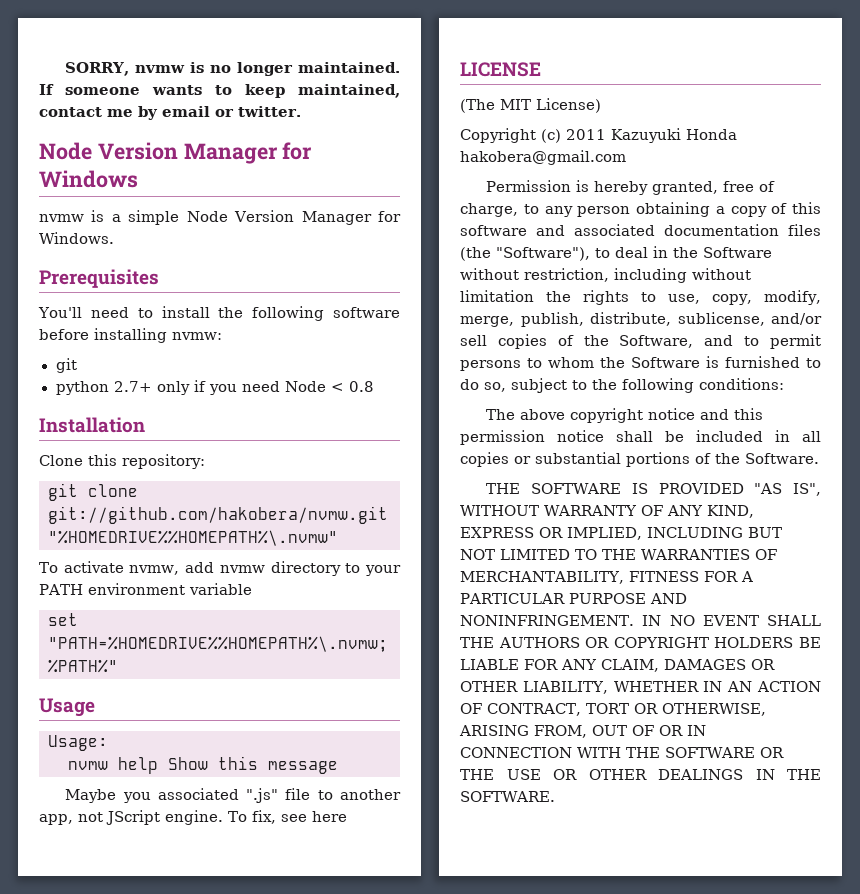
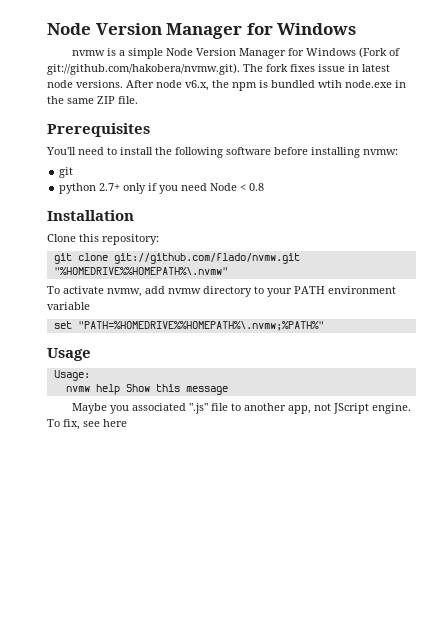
- SORRY, nvmw is no longer maintained. If someone wants to keep maintained, contact me by email or twitter.
- nvmw is a simple Node Version Manager for Windows.
+ nvmw is a simple Node Version Manager for Windows (Fork of git://github.com/hakobera/nvmw.git). The fork fixes issue in latest node versions. After node v6.x, the npm is bundled wtih node.exe in the same ZIP file.
- git clone git://github.com/hakobera/nvmw.git "%HOMEDRIVE%%HOMEPATH%\.nvmw"
+ git clone git://github.com/flado/nvmw.git "%HOMEDRIVE%%HOMEPATH%\.nvmw"
- LICENSE
- (The MIT License)
- Copyright (c) 2011 Kazuyuki Honda hakobera@gmail.com
- Permission is hereby granted, free of charge, to any person obtaining a copy of this software and associated documentation files (the "Software"), to deal in the Software without restriction, including without limitation the rights to use, copy, modify, merge, publish, distribute, sublicense, and/or sell copies of the Software, and to permit persons to whom the Software is furnished to do so, subject to the following conditions:
- The above copyright notice and this permission notice shall be included in all copies or substantial portions of the Software.
- THE SOFTWARE IS PROVIDED "AS IS", WITHOUT WARRANTY OF ANY KIND, EXPRESS OR IMPLIED, INCLUDING BUT NOT LIMITED TO THE WARRANTIES OF MERCHANTABILITY, FITNESS FOR A PARTICULAR PURPOSE AND NONINFRINGEMENT. IN NO EVENT SHALL THE AUTHORS OR COPYRIGHT HOLDERS BE LIABLE FOR ANY CLAIM, DAMAGES OR OTHER LIABILITY, WHETHER IN AN ACTION OF CONTRACT, TORT OR OTHERWISE, ARISING FROM, OUT OF OR IN CONNECTION WITH THE SOFTWARE OR THE USE OR OTHER DEALINGS IN THE SOFTWARE.

